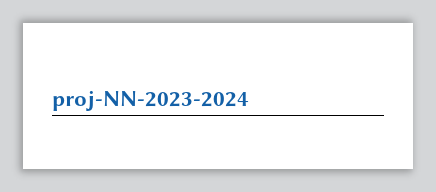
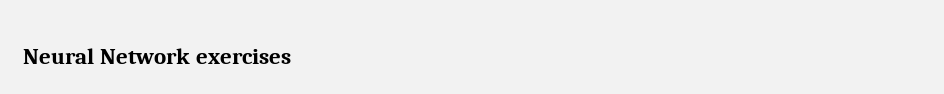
- proj-NN-2023-2024
+ Neural Network exercises

